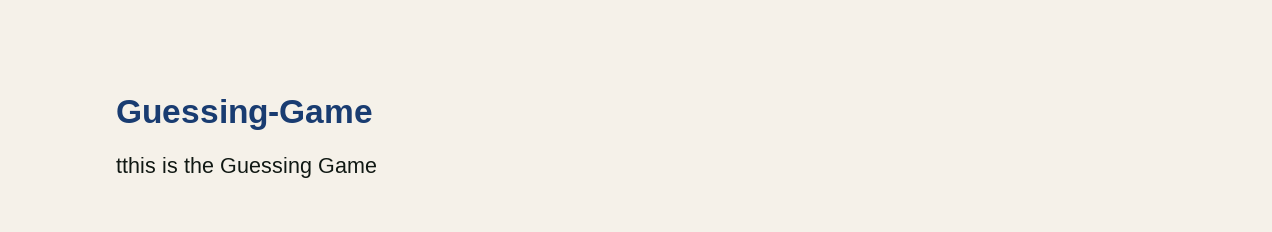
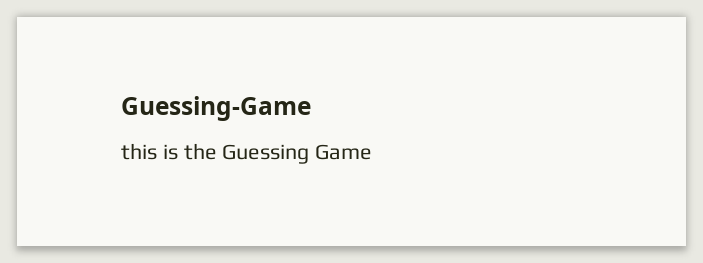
- tthis is the Guessing Game
+ this is the Guessing Game

